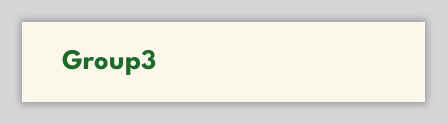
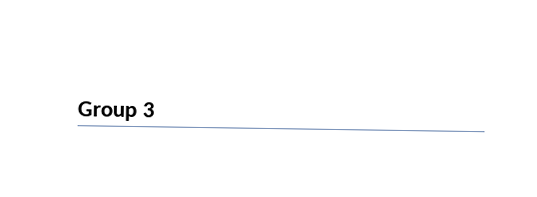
- Group3
+ Group 3

